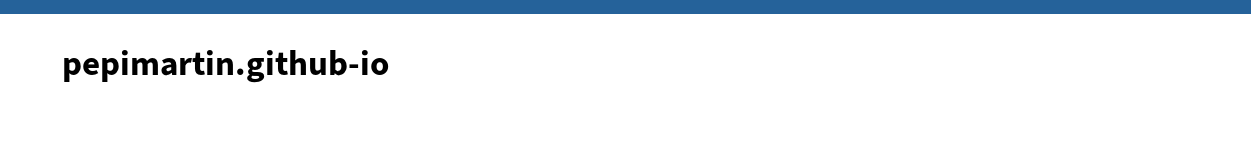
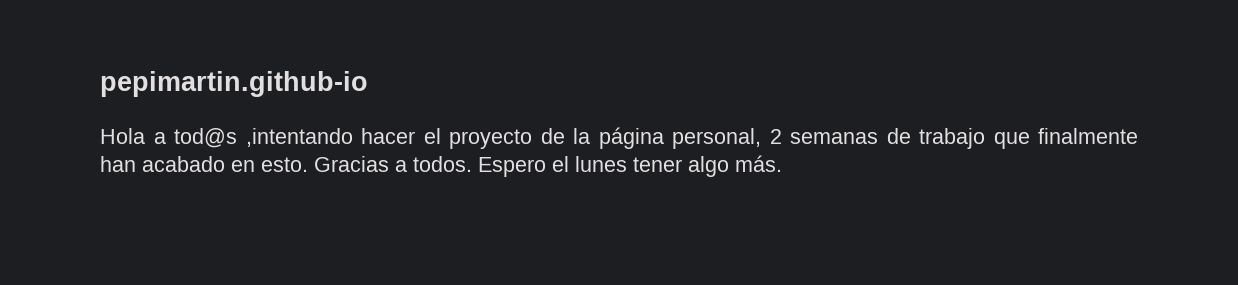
+ Hola a tod@s ,intentando hacer el proyecto de la página personal, 2 semanas de trabajo que finalmente han acabado en esto. Gracias a todos. Espero el lunes tener algo más.

